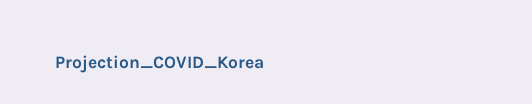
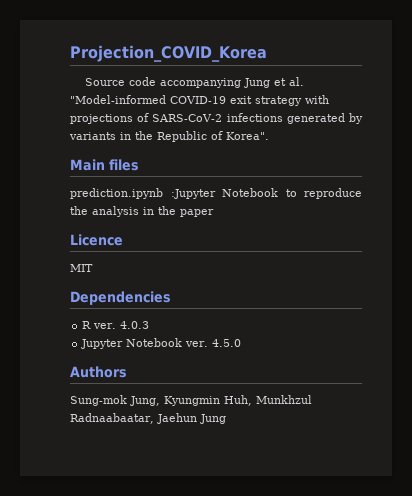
+ Source code accompanying Jung et al. "Model-informed COVID-19 exit strategy with projections of SARS-CoV-2 infections generated by variants in the Republic of Korea".
+ Main files
+ prediction.ipynb :Jupyter Notebook to reproduce the analysis in the paper
+ Licence
+ MIT
+ Dependencies
+ R ver. 4.0.3
+ Jupyter Notebook ver. 4.5.0
+ Authors
+ Sung-mok Jung, Kyungmin Huh, Munkhzul Radnaabaatar, Jaehun Jung

